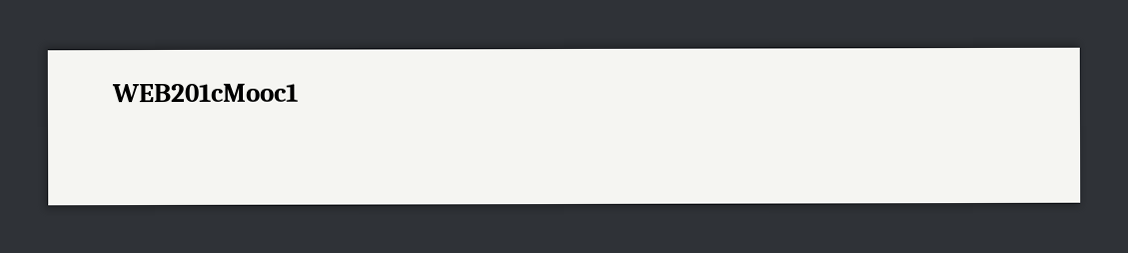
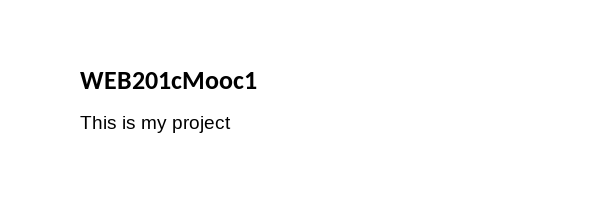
+ This is my project

